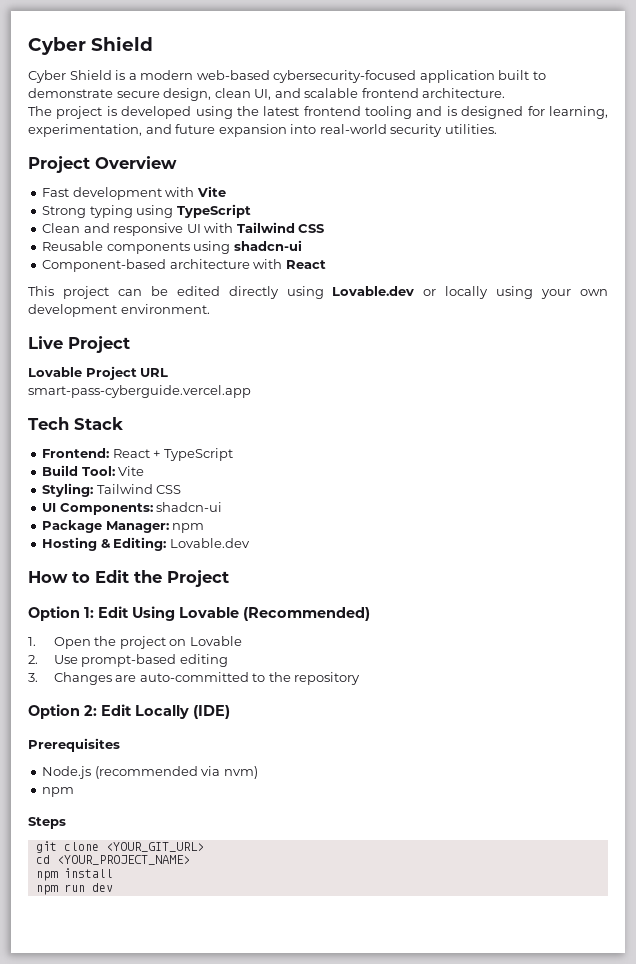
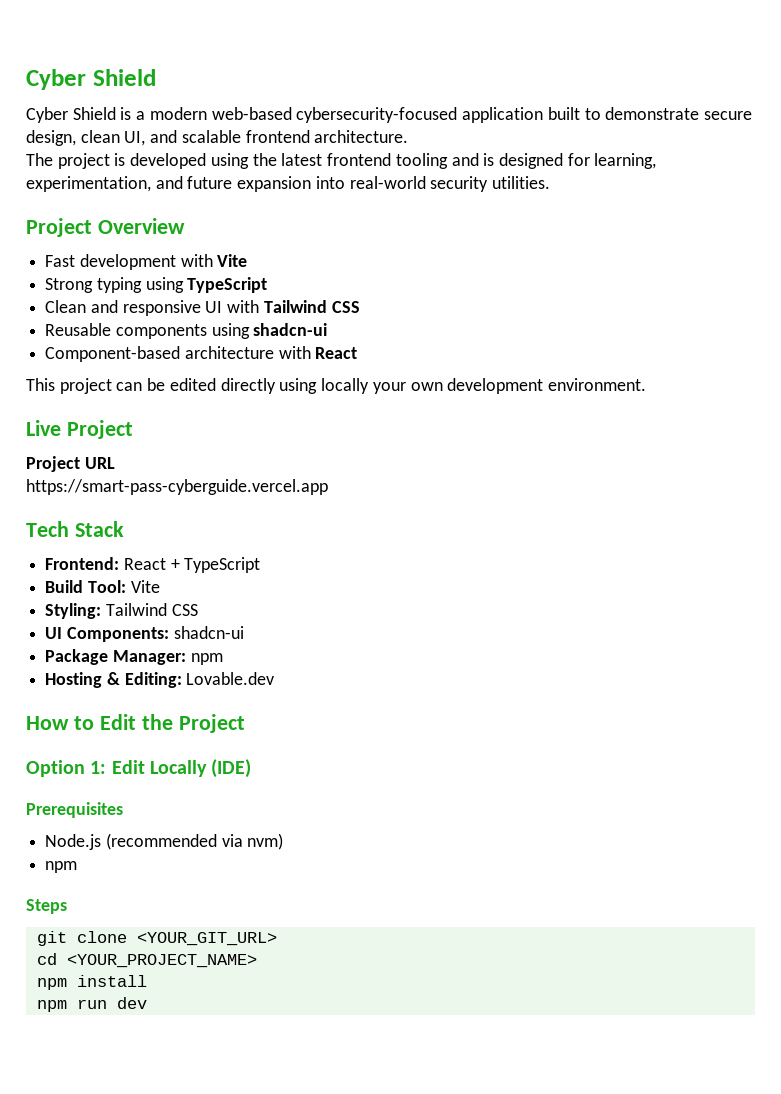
- This project can be edited directly using Lovable.dev or locally using your own development environment.
+ This project can be edited directly using locally your own development environment.
- Lovable Project URL
+ Project URL
- smart-pass-cyberguide.vercel.app
+ https://smart-pass-cyberguide.vercel.app
- Option 1: Edit Using Lovable (Recommended)
- 1. Open the project on Lovable
- 2. Use prompt-based editing
- 3. Changes are auto-committed to the repository
- Option 2: Edit Locally (IDE)
+ Option 1: Edit Locally (IDE)

